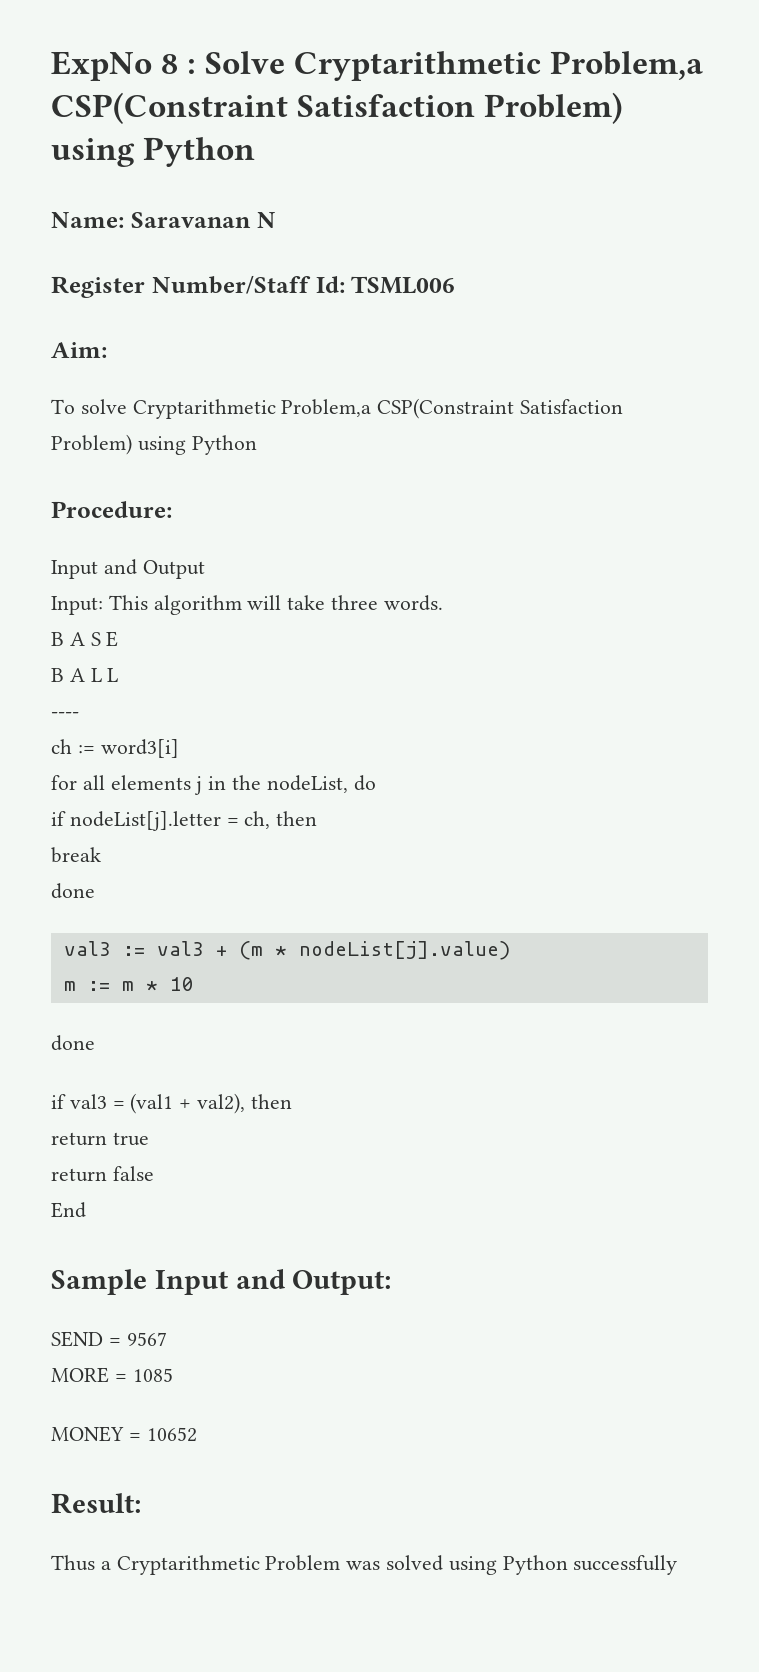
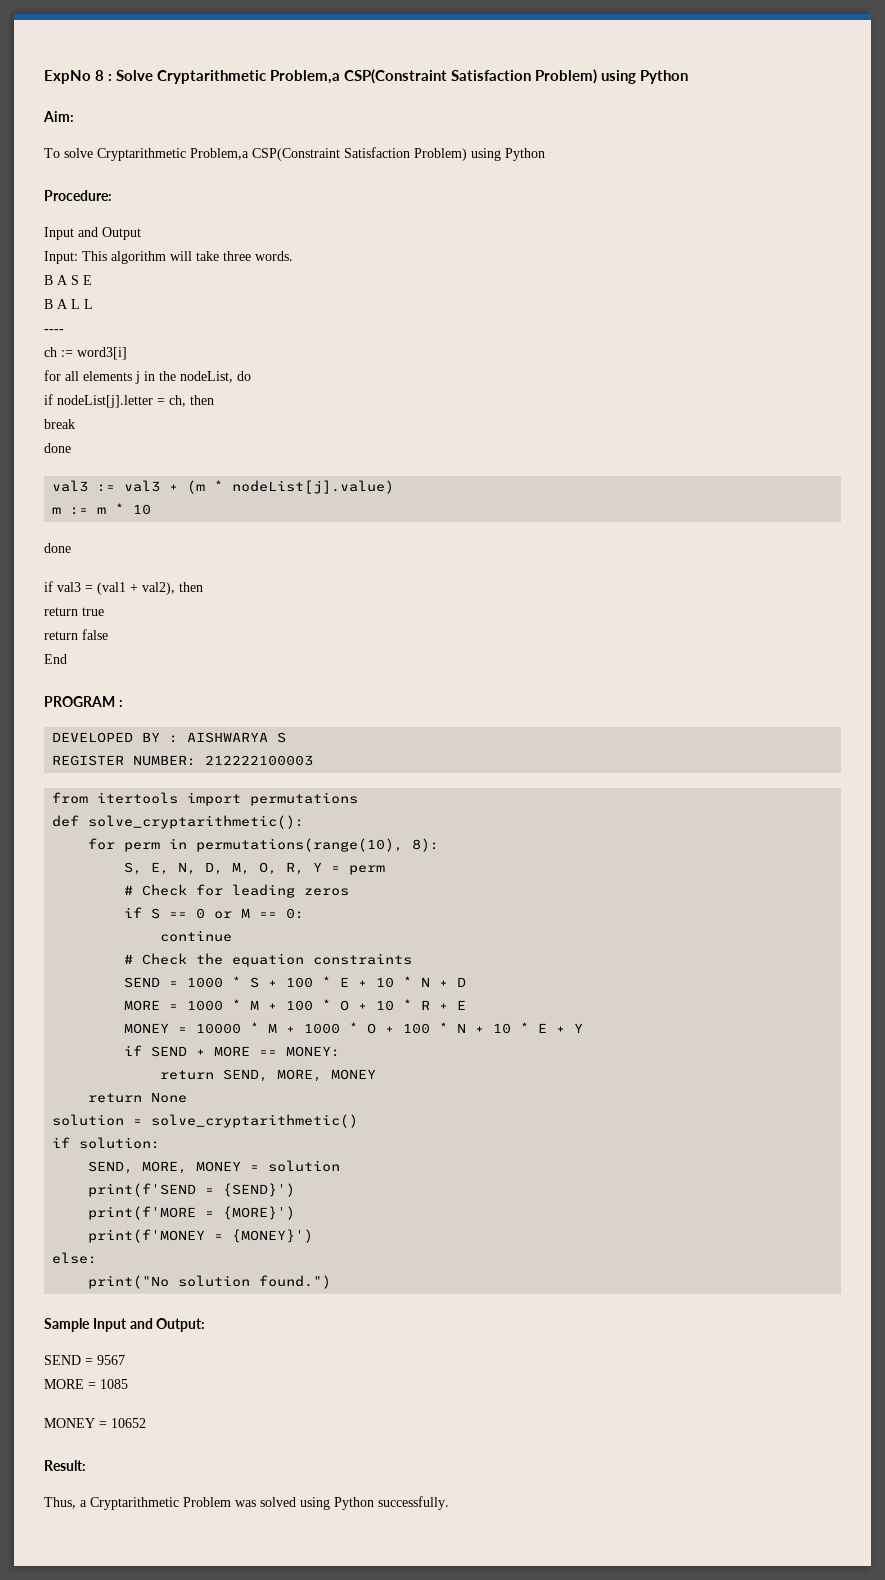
- Name: Saravanan N
- Register Number/Staff Id: TSML006
+ PROGRAM :
+ DEVELOPED BY : AISHWARYA S
+ REGISTER NUMBER: 212222100003
+ from itertools import permutations
+ def solve_cryptarithmetic():
+ for perm in permutations(range(10), 8):
+ S, E, N, D, M, O, R, Y = perm
+ # Check for leading zeros
+ if S == 0 or M == 0:
+ continue
+ # Check the equation constraints
+ SEND = 1000 * S + 100 * E + 10 * N + D
+ MORE = 1000 * M + 100 * O + 10 * R + E
+ MONEY = 10000 * M + 1000 * O + 100 * N + 10 * E + Y
+ if SEND + MORE == MONEY:
+ return SEND, MORE, MONEY
+ return None
+ solution = solve_cryptarithmetic()
+ if solution:
+ SEND, MORE, MONEY = solution
+ print(f'SEND = {SEND}')
+ print(f'MORE = {MORE}')
+ print(f'MONEY = {MONEY}')
+ else:
+ print("No solution found.")
- Thus a Cryptarithmetic Problem was solved using Python successfully
+ Thus, a Cryptarithmetic Problem was solved using Python successfully.

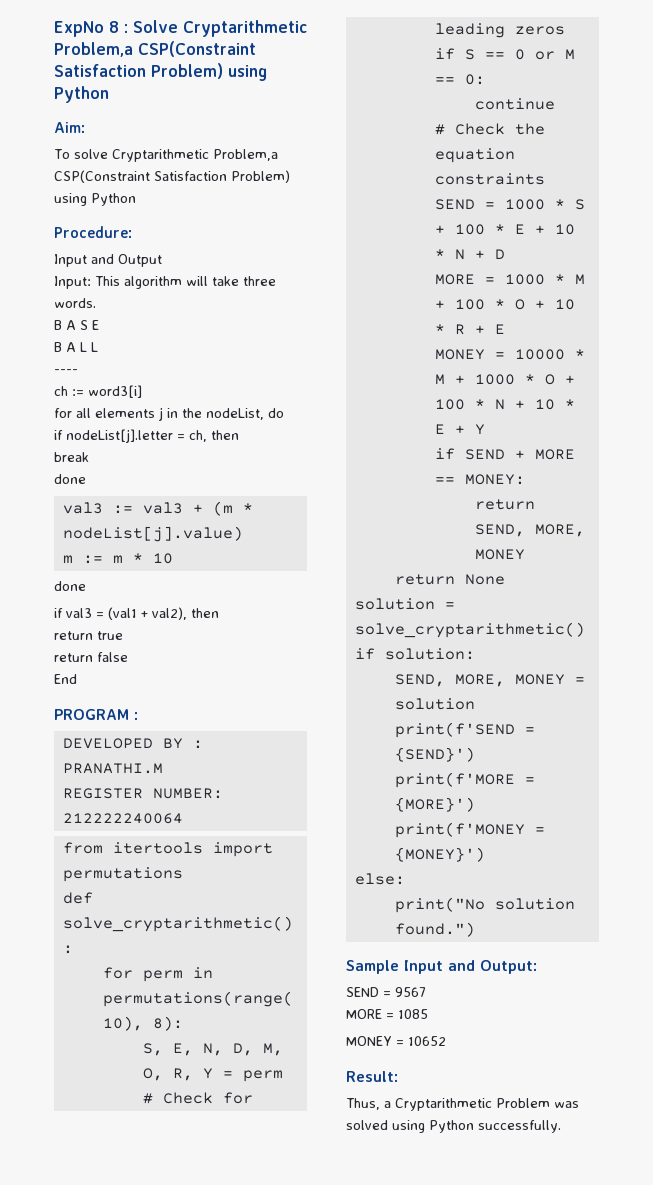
- DEVELOPED BY : AISHWARYA S
+ DEVELOPED BY : PRANATHI.M
- REGISTER NUMBER: 212222100003
+ REGISTER NUMBER: 212222240064

